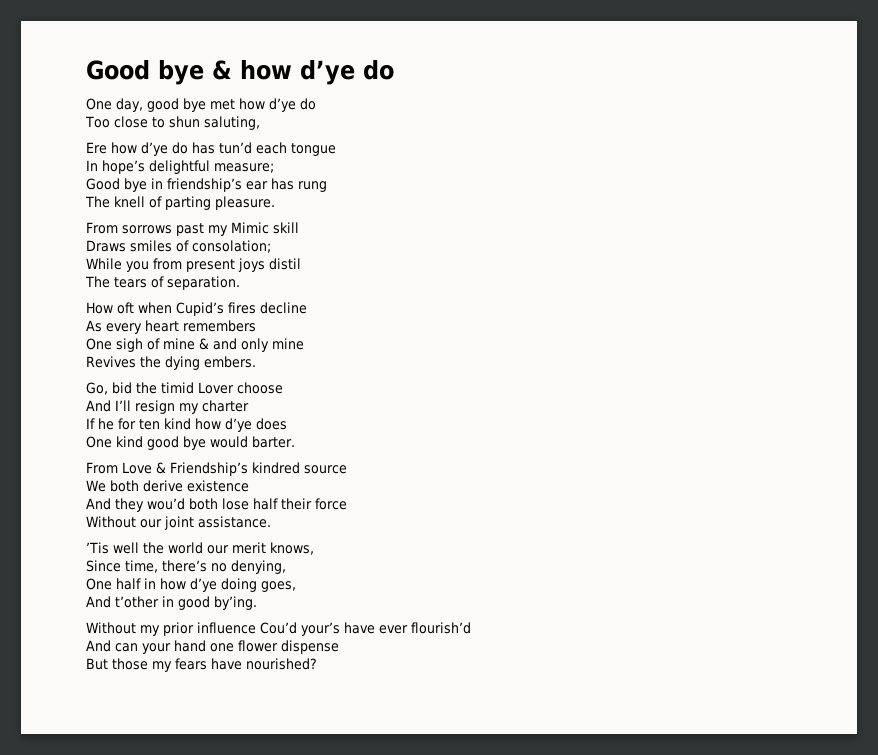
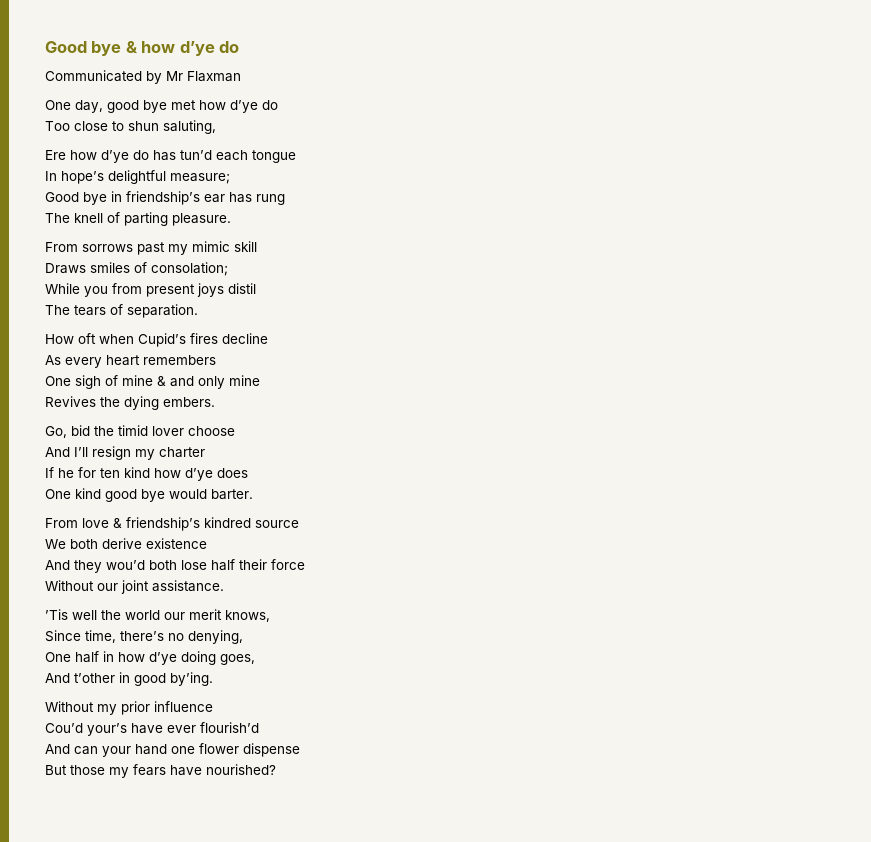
+ Communicated by Mr Flaxman
- From sorrows past my Mimic skill
+ From sorrows past my mimic skill
- Go, bid the timid Lover choose
+ Go, bid the timid lover choose
- From Love & Friendship’s kindred source
+ From love & friendship’s kindred source
- Without my prior influence Cou’d your’s have ever flourish’d
+ Without my prior influence
+ Cou’d your’s have ever flourish’d

